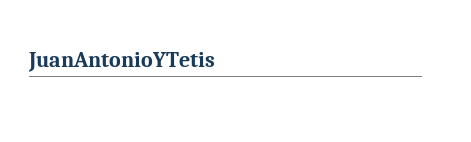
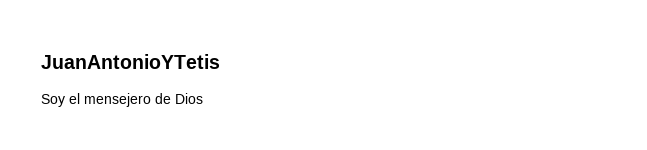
+ Soy el mensejero de Dios

